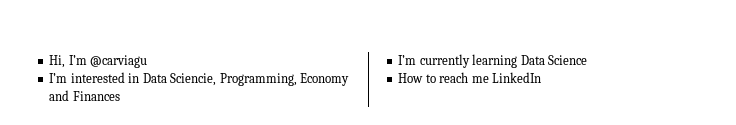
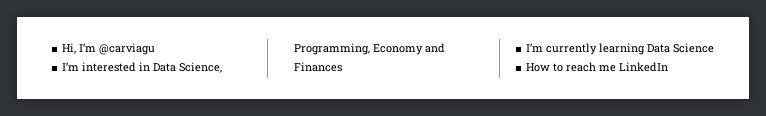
- I’m interested in Data Sciencie, Programming, Economy and Finances
+ I’m interested in Data Science, Programming, Economy and Finances

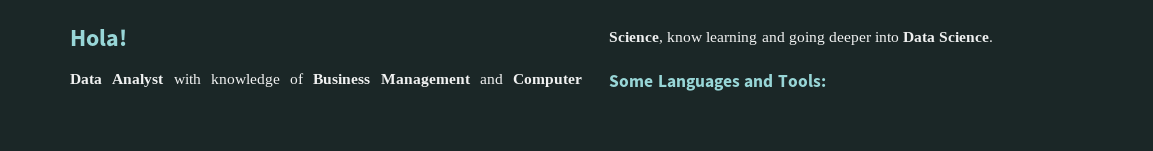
- Hi, I’m @carviagu
- I’m interested in Data Science, Programming, Economy and Finances
- I’m currently learning Data Science
- How to reach me LinkedIn
+ Hola!
+ Data Analyst with knowledge of Business Management and Computer Science, know learning and going deeper into Data Science.
+ Some Languages and Tools:

